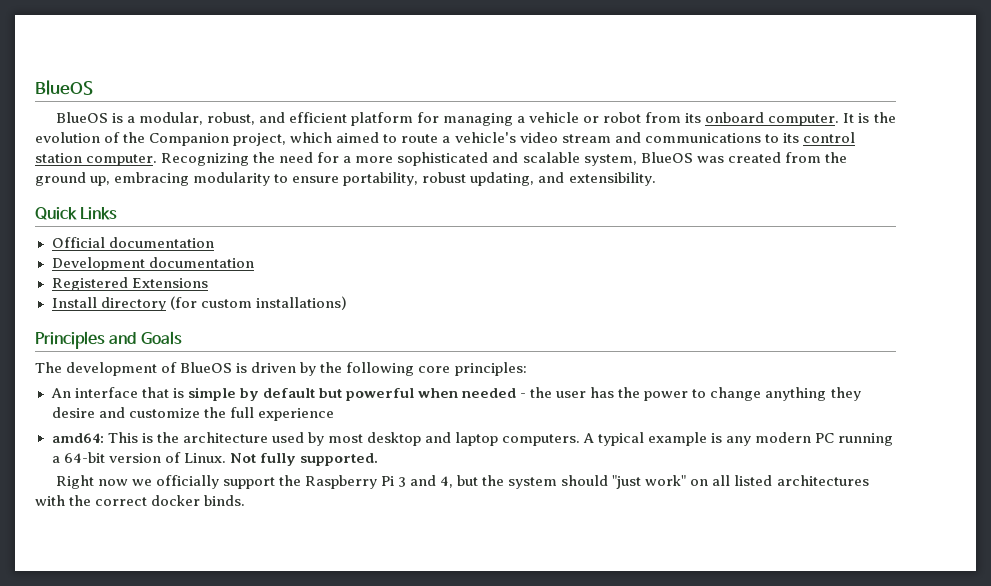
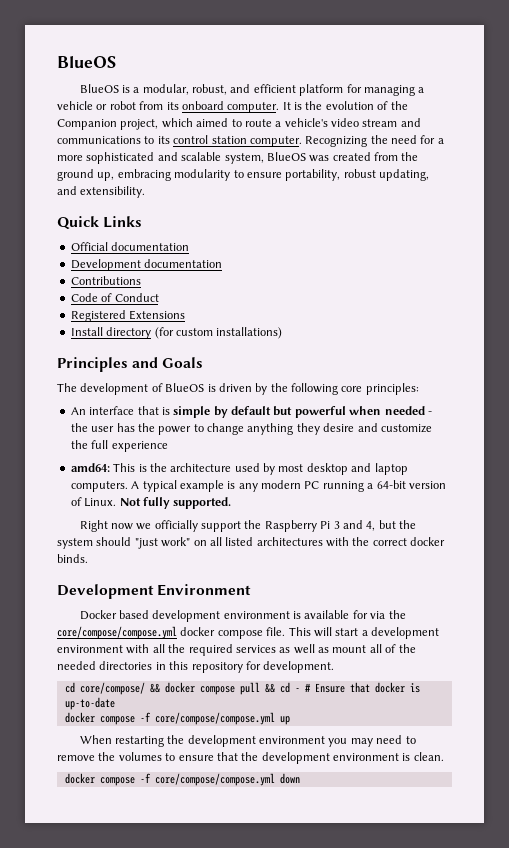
+ Contributions
+ Code of Conduct
+ Development Environment
+ Docker based development environment is available for via the core/compose/compose.yml docker compose file. This will start a development environment with all the required services as well as mount all of the needed directories in this repository for development.
+ cd core/compose/ && docker compose pull && cd - # Ensure that docker is up-to-date
+ docker compose -f core/compose/compose.yml up
+ When restarting the development environment you may need to remove the volumes to ensure that the development environment is clean.
+ docker compose -f core/compose/compose.yml down

